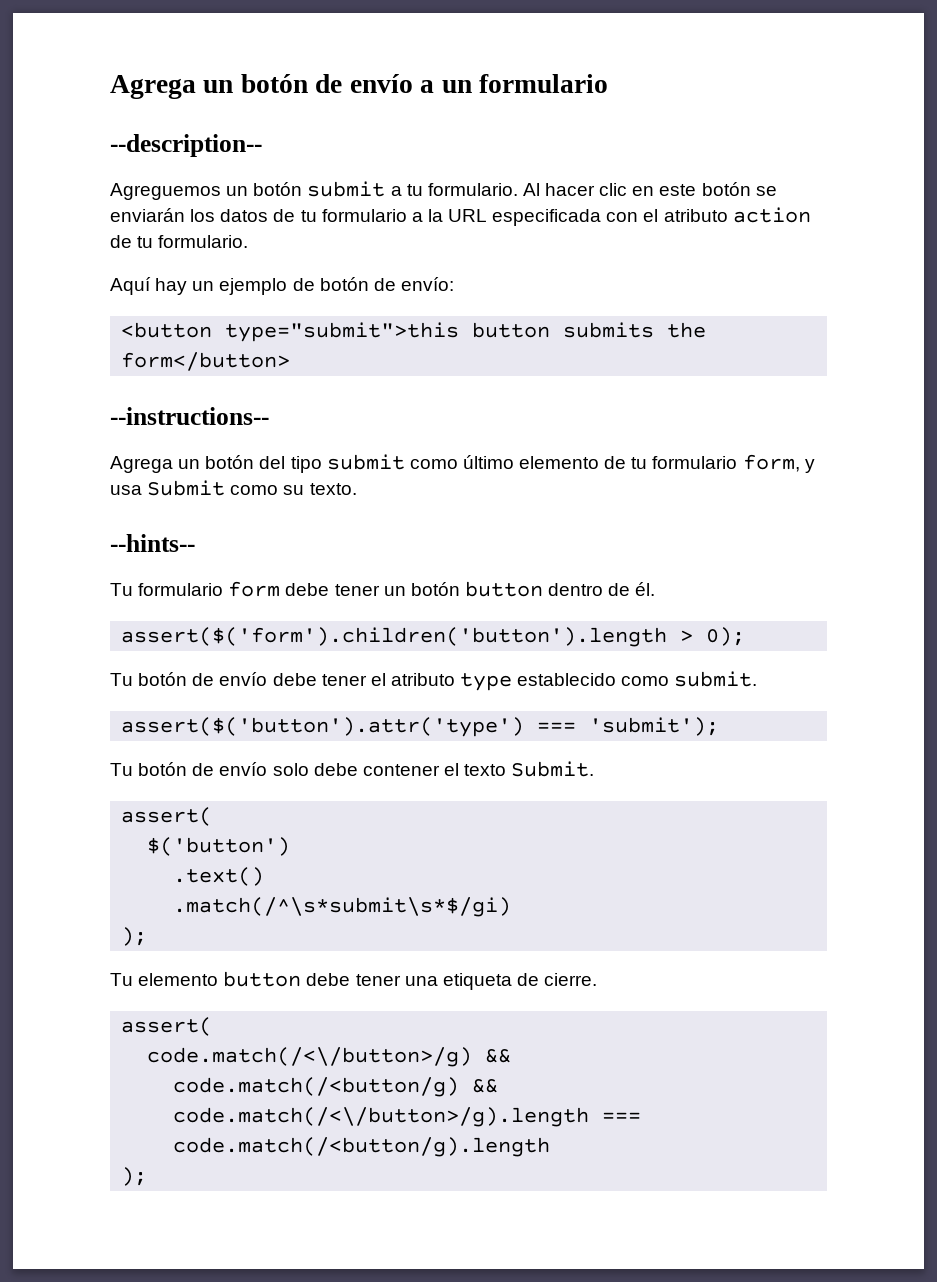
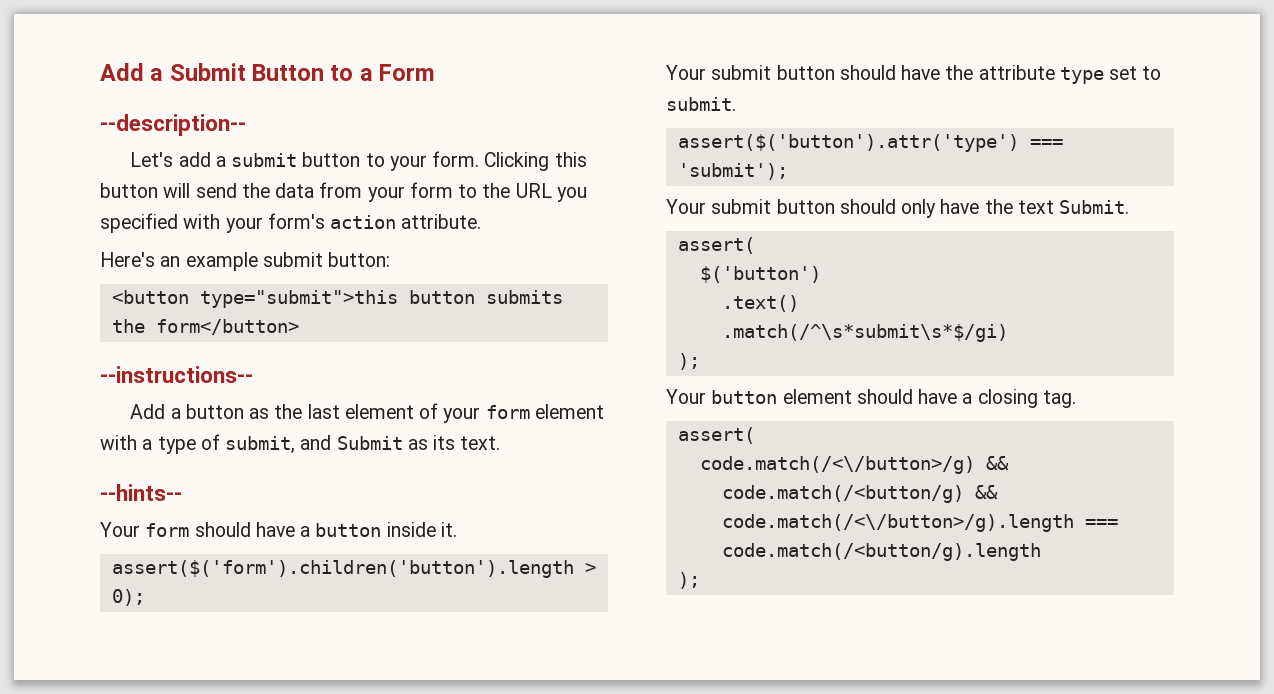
- Agrega un botón de envío a un formulario
+ Add a Submit Button to a Form
  --description--
- Agreguemos un botón submit a tu formulario. Al hacer clic en este botón se enviarán los datos de tu formulario a la URL especificada con el atributo action de tu formulario.
- Aquí hay un ejemplo de botón de envío:
+ Let's add a submit button to your form. Clicking this button will send the data from your form to the URL you specified with your form's action attribute.
+ Here's an example submit button:
- Agrega un botón del tipo submit como último elemento de tu formulario form, y usa Submit como su texto.
+ Add a button as the last element of your form element with a type of submit, and Submit as its text.
  --hints--
- Tu formulario form debe tener un botón button dentro de él.
+ Your form should have a button inside it.
  assert($('form').children('button').length > 0);
- Tu botón de envío debe tener el atributo type establecido como submit.
+ Your submit button should have the attribute type set to submit.
  assert($('button').attr('type') === 'submit');
- Tu botón de envío solo debe contener el texto Submit.
+ Your submit button should only have the text Submit.
- Tu elemento button debe tener una etiqueta de cierre.
+ Your button element should have a closing tag.

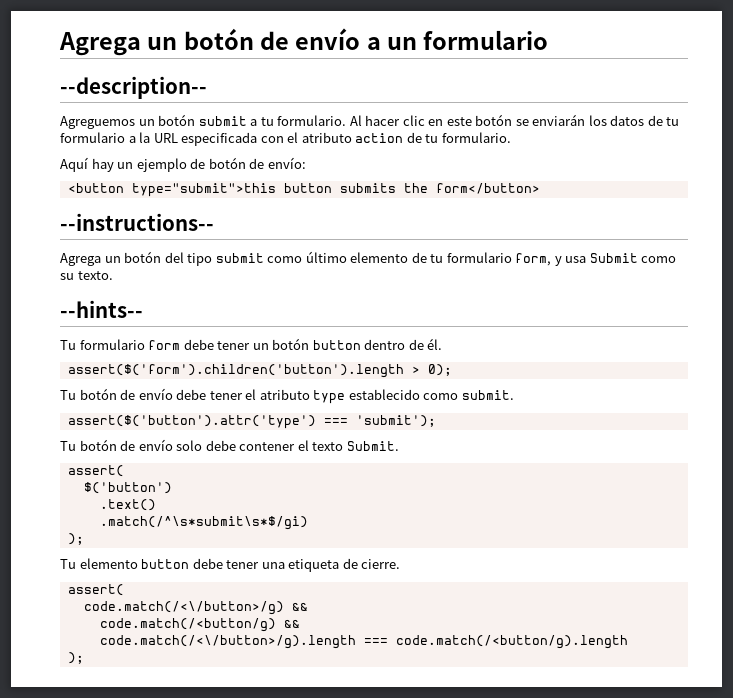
- Add a Submit Button to a Form
+ Agrega un botón de envío a un formulario
  --description--
- Let's add a submit button to your form. Clicking this button will send the data from your form to the URL you specified with your form's action attribute.
- Here's an example submit button:
+ Agreguemos un botón submit a tu formulario. Al hacer clic en este botón se enviarán los datos de tu formulario a la URL especificada con el atributo action de tu formulario.
+ Aquí hay un ejemplo de botón de envío:
- Add a button as the last element of your form element with a type of submit, and Submit as its text.
+ Agrega un botón del tipo submit como último elemento de tu formulario form, y usa Submit como su texto.
  --hints--
- Your form should have a button inside it.
+ Tu formulario form debe tener un botón button dentro de él.
  assert($('form').children('button').length > 0);
- Your submit button should have the attribute type set to submit.
+ Tu botón de envío debe tener el atributo type establecido como submit.
  assert($('button').attr('type') === 'submit');
- Your submit button should only have the text Submit.
+ Tu botón de envío solo debe contener el texto Submit.
- Your button element should have a closing tag.
+ Tu elemento button debe tener una etiqueta de cierre.

